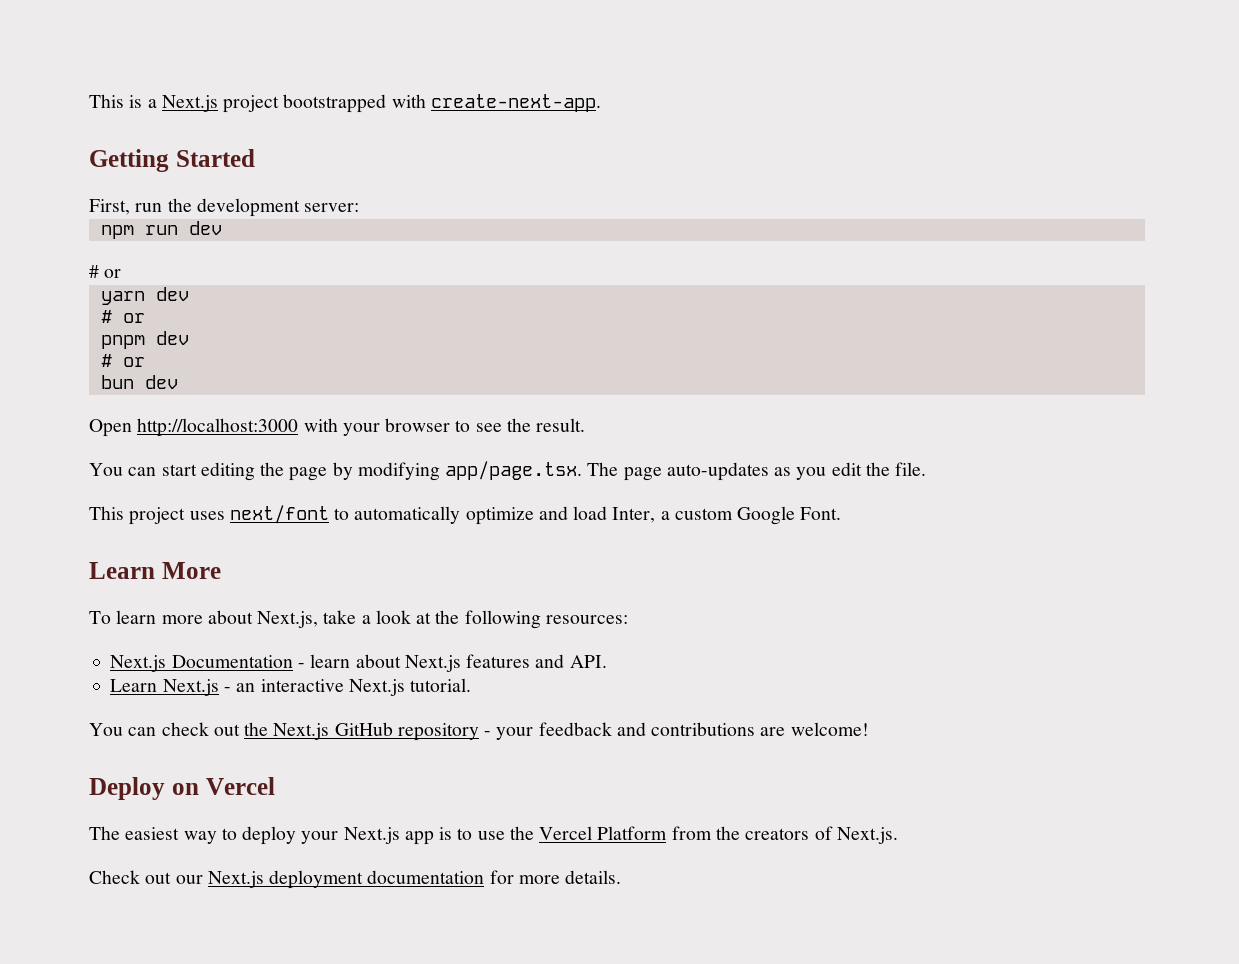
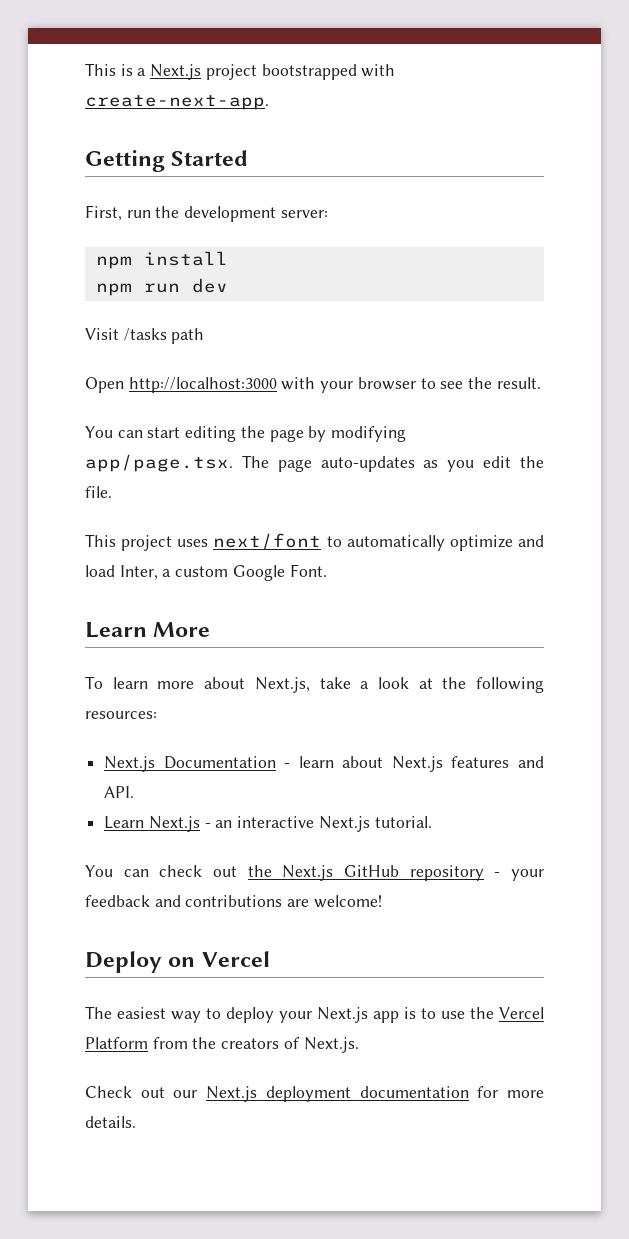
+ npm install
  npm run dev
- # or
- yarn dev
- # or
- pnpm dev
- # or
- bun dev
+ Visit /tasks path

